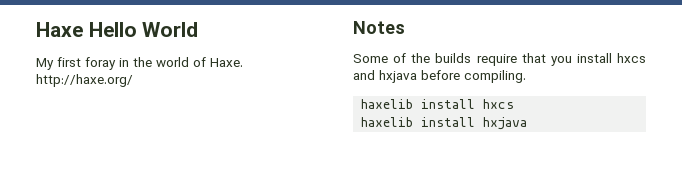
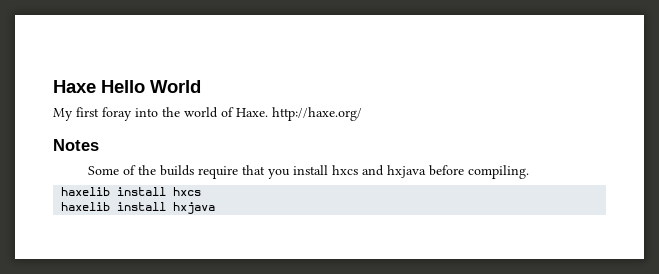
- My first foray in the world of Haxe. http://haxe.org/
+ My first foray into the world of Haxe. http://haxe.org/

